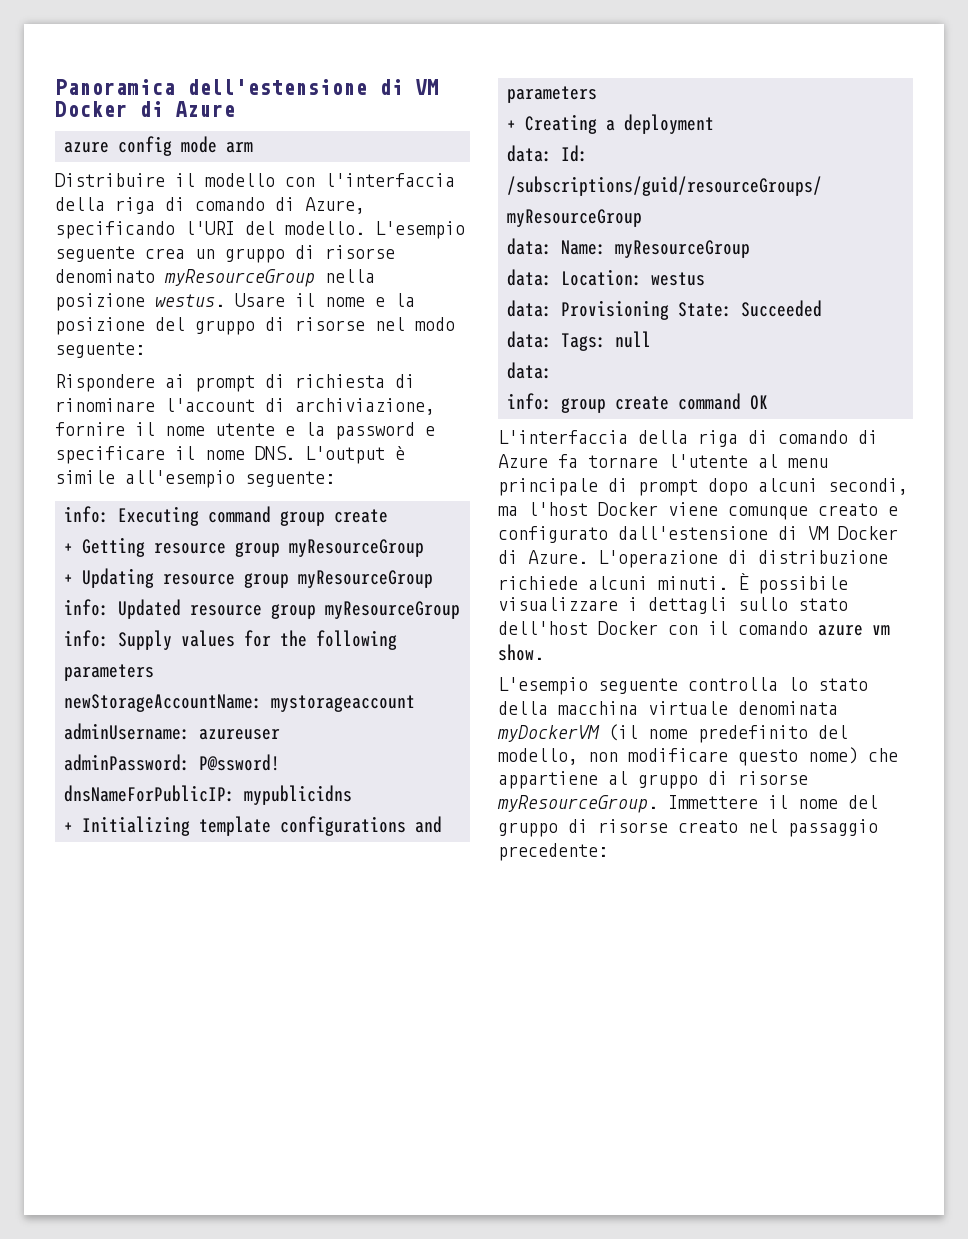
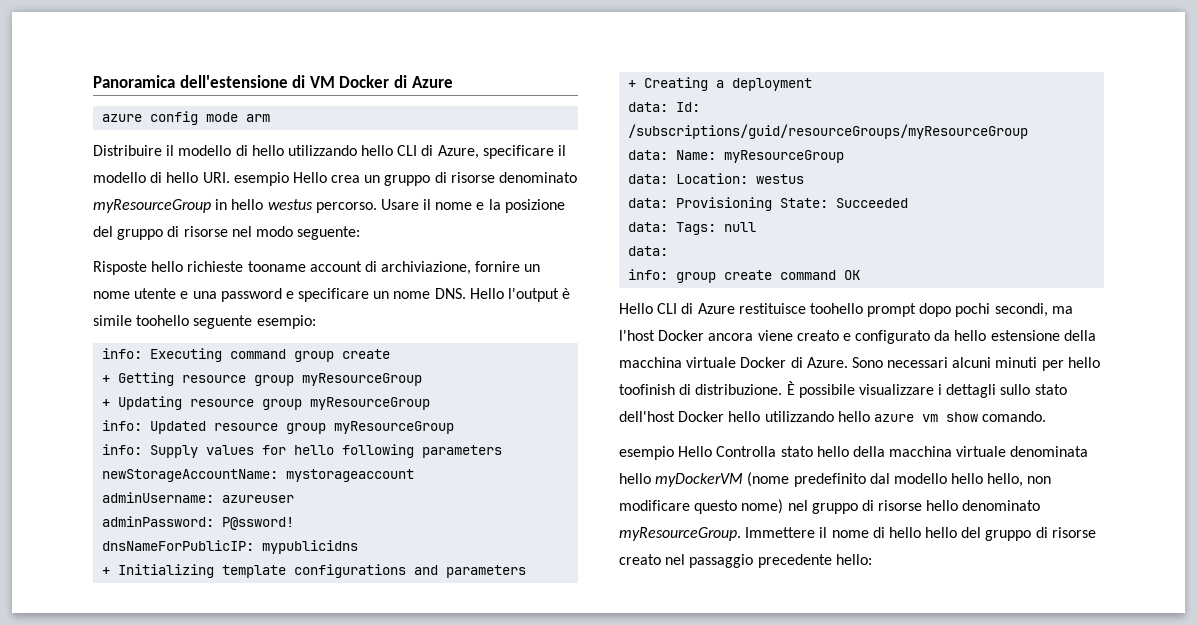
- Distribuire il modello con l'interfaccia della riga di comando di Azure, specificando l'URI del modello. L'esempio seguente crea un gruppo di risorse denominato myResourceGroup nella posizione westus.
+ Distribuire il modello di hello utilizzando hello CLI di Azure, specificare il modello di hello URI. esempio Hello crea un gruppo di risorse denominato myResourceGroup in hello westus percorso.
- Rispondere ai prompt di richiesta di rinominare l'account di archiviazione, fornire il nome utente e la password e specificare il nome DNS. L'output è simile all'esempio seguente:
+ Risposte hello richieste tooname account di archiviazione, fornire un nome utente e una password e specificare un nome DNS. Hello l'output è simile toohello seguente esempio:
- info: Supply values for the following parameters
+ info: Supply values for hello following parameters
- L'interfaccia della riga di comando di Azure fa tornare l'utente al menu principale di prompt dopo alcuni secondi, ma l'host Docker viene comunque creato e configurato dall'estensione di VM Docker di Azure. L'operazione di distribuzione richiede alcuni minuti.
+ Hello CLI di Azure restituisce toohello prompt dopo pochi secondi, ma l'host Docker ancora viene creato e configurato da hello estensione della macchina virtuale Docker di Azure. Sono necessari alcuni minuti per hello toofinish di distribuzione.
- È possibile visualizzare i dettagli sullo stato dell'host Docker con il comando azure vm show.
- L'esempio seguente controlla lo stato della macchina virtuale denominata myDockerVM (il nome predefinito del modello, non modificare questo nome) che appartiene al gruppo di risorse myResourceGroup.
+ È possibile visualizzare i dettagli sullo stato dell'host Docker hello utilizzando hello azure vm show comando.
+ esempio Hello Controlla stato hello della macchina virtuale denominata hello myDockerVM (nome predefinito dal modello hello hello, non modificare questo nome) nel gruppo di risorse hello denominato myResourceGroup.
- Immettere il nome del gruppo di risorse creato nel passaggio precedente:
+ Immettere il nome di hello hello del gruppo di risorse creato nel passaggio precedente hello:

